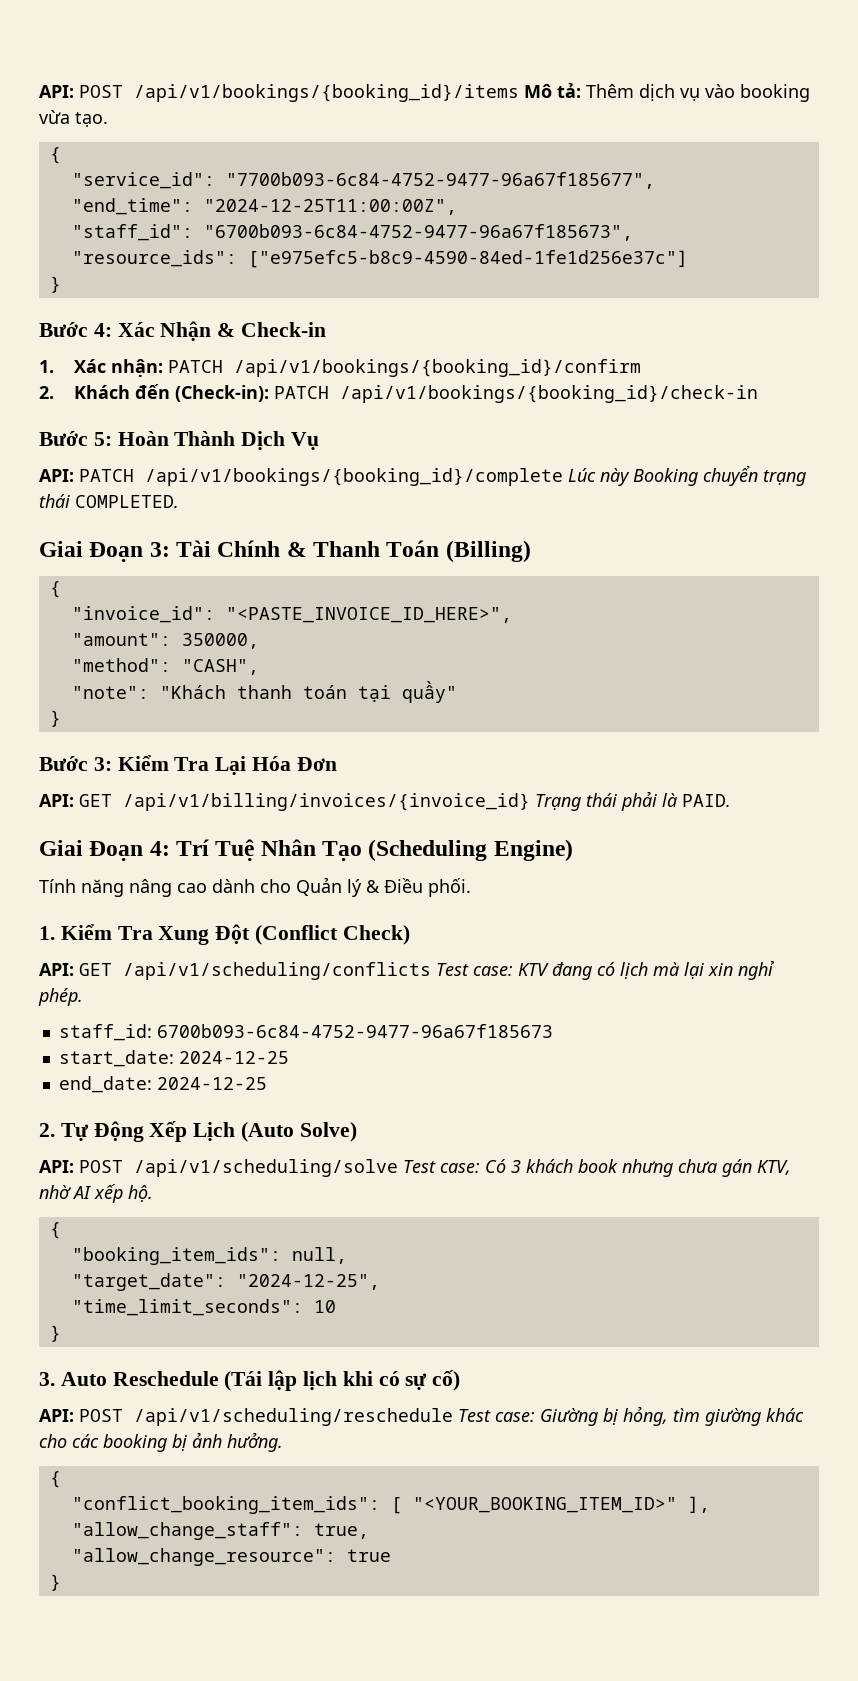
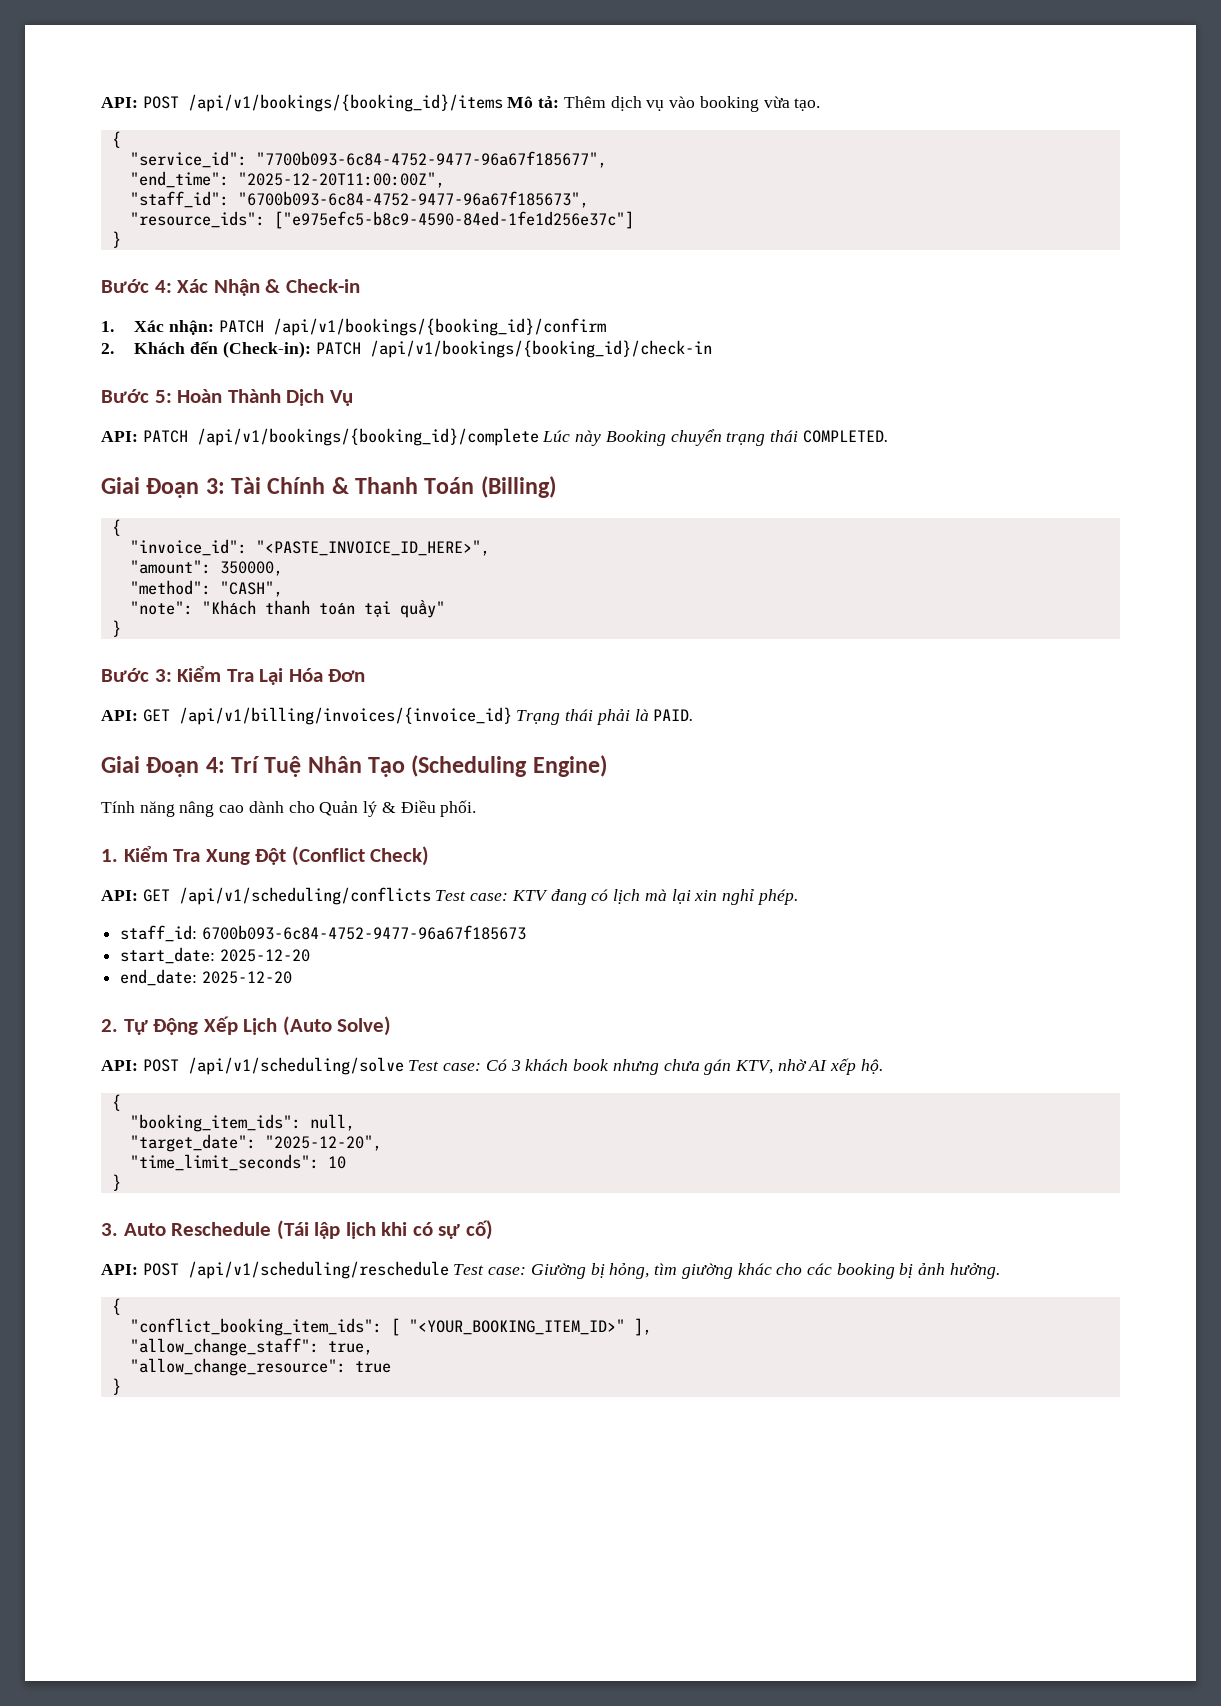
- "end_time": "2024-12-25T11:00:00Z",
+ "end_time": "2025-12-20T11:00:00Z",
- start_date: 2024-12-25
+ start_date: 2025-12-20
- end_date: 2024-12-25
+ end_date: 2025-12-20
- "target_date": "2024-12-25",
+ "target_date": "2025-12-20",

